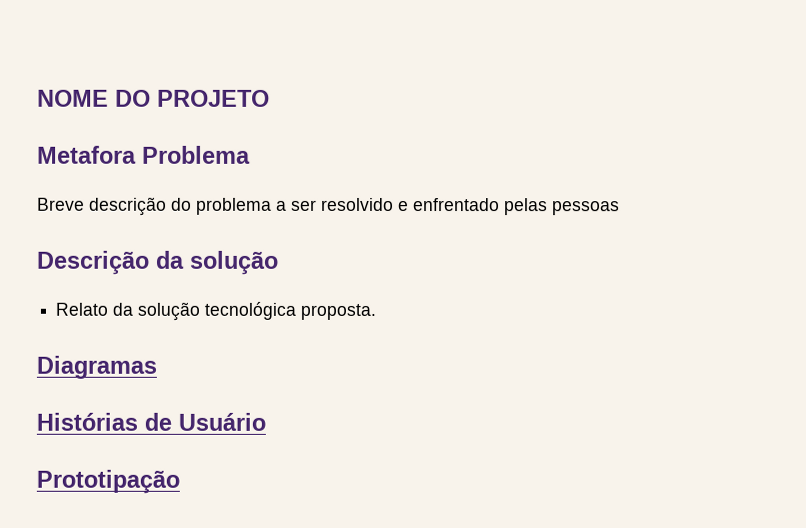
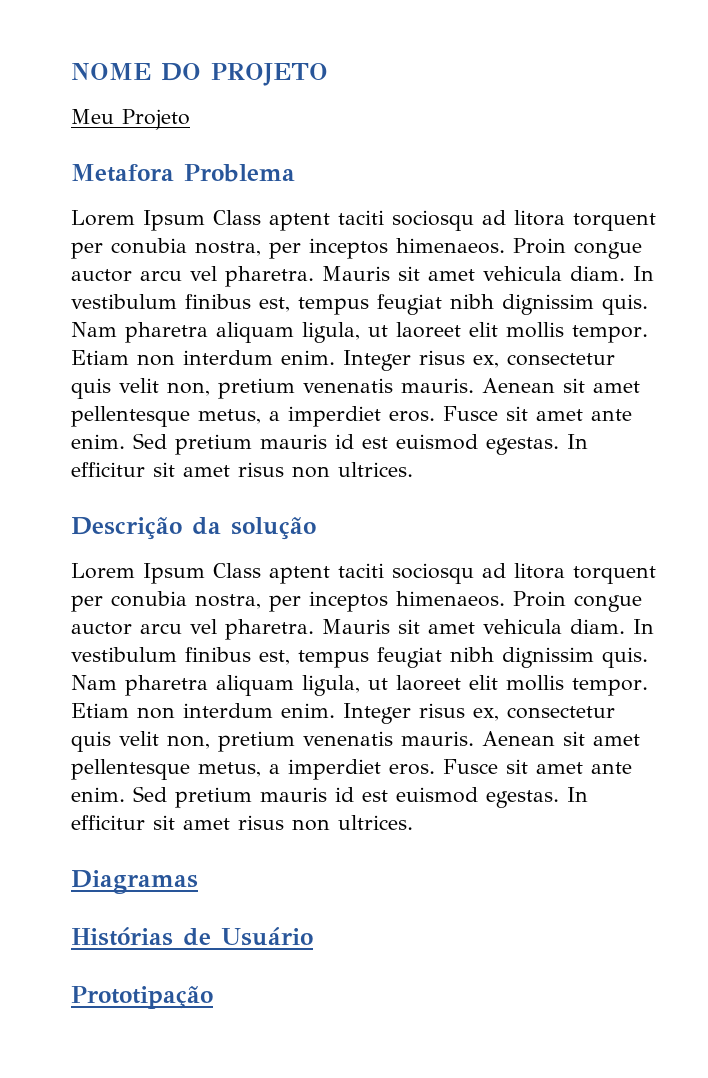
+ Meu Projeto
  Metafora Problema
- Breve descrição do problema a ser resolvido e enfrentado pelas pessoas
+ Lorem Ipsum Class aptent taciti sociosqu ad litora torquent per conubia nostra, per inceptos himenaeos. Proin congue auctor arcu vel pharetra. Mauris sit amet vehicula diam. In vestibulum finibus est, tempus feugiat nibh dignissim quis. Nam pharetra aliquam ligula, ut laoreet elit mollis tempor. Etiam non interdum enim. Integer risus ex, consectetur quis velit non, pretium venenatis mauris. Aenean sit amet pellentesque metus, a imperdiet eros. Fusce sit amet ante enim. Sed pretium mauris id est euismod egestas. In efficitur sit amet risus non ultrices.
  Descrição da solução
- Relato da solução tecnológica proposta.
+ Lorem Ipsum Class aptent taciti sociosqu ad litora torquent per conubia nostra, per inceptos himenaeos. Proin congue auctor arcu vel pharetra. Mauris sit amet vehicula diam. In vestibulum finibus est, tempus feugiat nibh dignissim quis. Nam pharetra aliquam ligula, ut laoreet elit mollis tempor. Etiam non interdum enim. Integer risus ex, consectetur quis velit non, pretium venenatis mauris. Aenean sit amet pellentesque metus, a imperdiet eros. Fusce sit amet ante enim. Sed pretium mauris id est euismod egestas. In efficitur sit amet risus non ultrices.

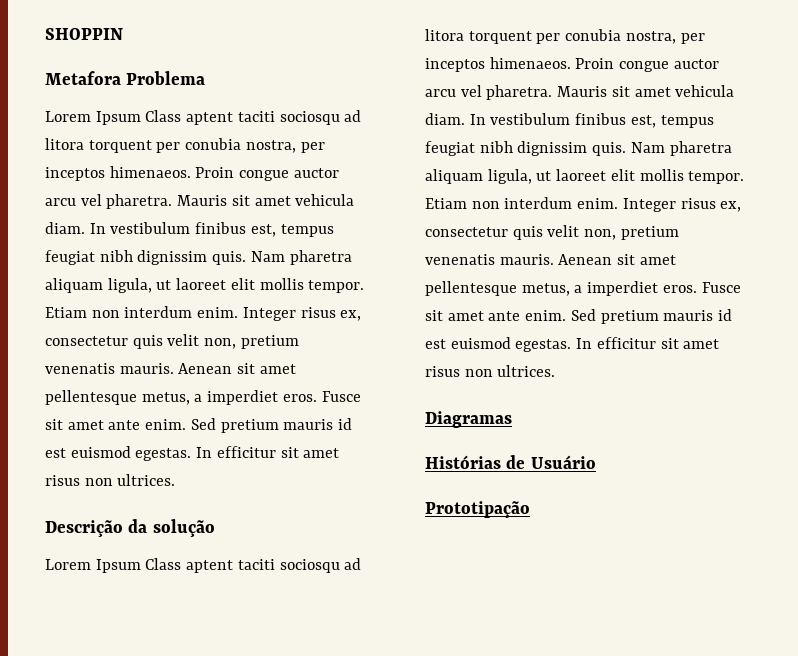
- NOME DO PROJETO
- Meu Projeto
+ SHOPPIN

